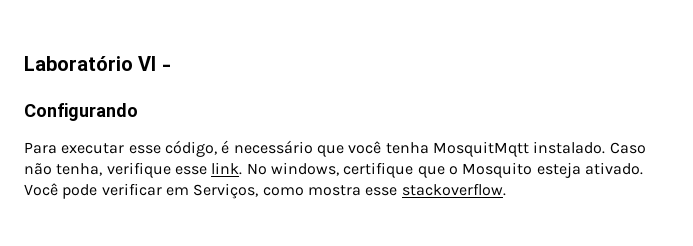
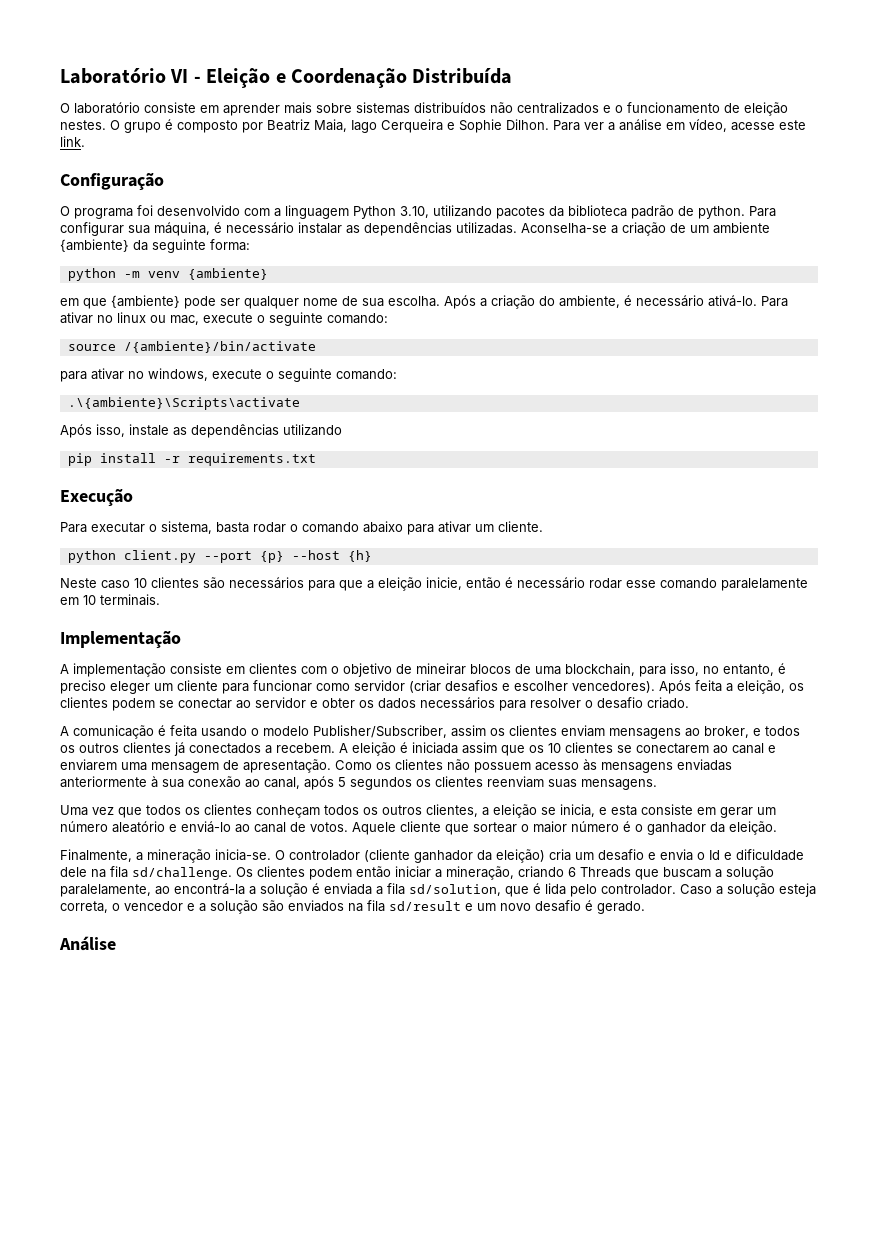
- Laboratório VI -
- Configurando
- Para executar esse código, é necessário que você tenha MosquitMqtt instalado. Caso não tenha, verifique esse link. No windows, certifique que o Mosquito esteja ativado. Você pode verificar em Serviços, como mostra esse stackoverflow.
+ Laboratório VI - Eleição e Coordenação Distribuída
+ O laboratório consiste em aprender mais sobre sistemas distribuídos não centralizados e o funcionamento de eleição nestes. O grupo é composto por Beatriz Maia, Iago Cerqueira e Sophie Dilhon. Para ver a análise em vídeo, acesse este link.
+ Configuração
+ O programa foi desenvolvido com a linguagem Python 3.10, utilizando pacotes da biblioteca padrão de python. Para configurar sua máquina, é necessário instalar as dependências utilizadas. Aconselha-se a criação de um ambiente {ambiente} da seguinte forma:
+ python -m venv {ambiente}
+ em que {ambiente} pode ser qualquer nome de sua escolha. Após a criação do ambiente, é necessário ativá-lo. Para ativar no linux ou mac, execute o seguinte comando:
+ source /{ambiente}/bin/activate
+ para ativar no windows, execute o seguinte comando:
+ .\{ambiente}\Scripts\activate
+ Após isso, instale as dependências utilizando
+ pip install -r requirements.txt
+ Execução
+ Para executar o sistema, basta rodar o comando abaixo para ativar um cliente.
+ python client.py --port {p} --host {h}
+ Neste caso 10 clientes são necessários para que a eleição inicie, então é necessário rodar esse comando paralelamente em 10 terminais.
+ Implementação
+ A implementação consiste em clientes com o objetivo de mineirar blocos de uma blockchain, para isso, no entanto, é preciso eleger um cliente para funcionar como servidor (criar desafios e escolher vencedores). Após feita a eleição, os clientes podem se conectar ao servidor e obter os dados necessários para resolver o desafio criado.
+ A comunicação é feita usando o modelo Publisher/Subscriber, assim os clientes enviam mensagens ao broker, e todos os outros clientes já conectados a recebem. A eleição é iniciada assim que os 10 clientes se conectarem ao canal e enviarem uma mensagem de apresentação. Como os clientes não possuem acesso às mensagens enviadas anteriormente à sua conexão ao canal, após 5 segundos os clientes reenviam suas mensagens.
+ Uma vez que todos os clientes conheçam todos os outros clientes, a eleição se inicia, e esta consiste em gerar um número aleatório e enviá-lo ao canal de votos. Aquele cliente que sortear o maior número é o ganhador da eleição.
+ Finalmente, a mineração inicia-se. O controlador (cliente ganhador da eleição) cria um desafio e envia o Id e dificuldade dele na fila sd/challenge. Os clientes podem então iniciar a mineração, criando 6 Threads que buscam a solução paralelamente, ao encontrá-la a solução é enviada a fila sd/solution, que é lida pelo controlador. Caso a solução esteja correta, o vencedor e a solução são enviados na fila sd/result e um novo desafio é gerado.
+ Análise

